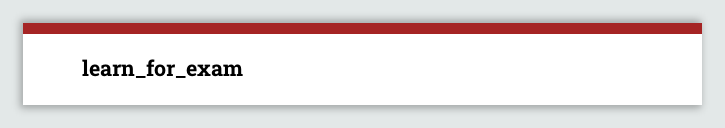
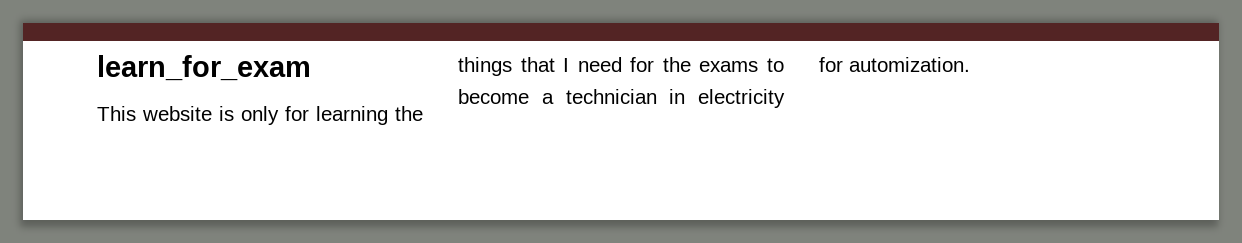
+ This website is only for learning the things that I need for the exams to become a technician in electricity for automization.

